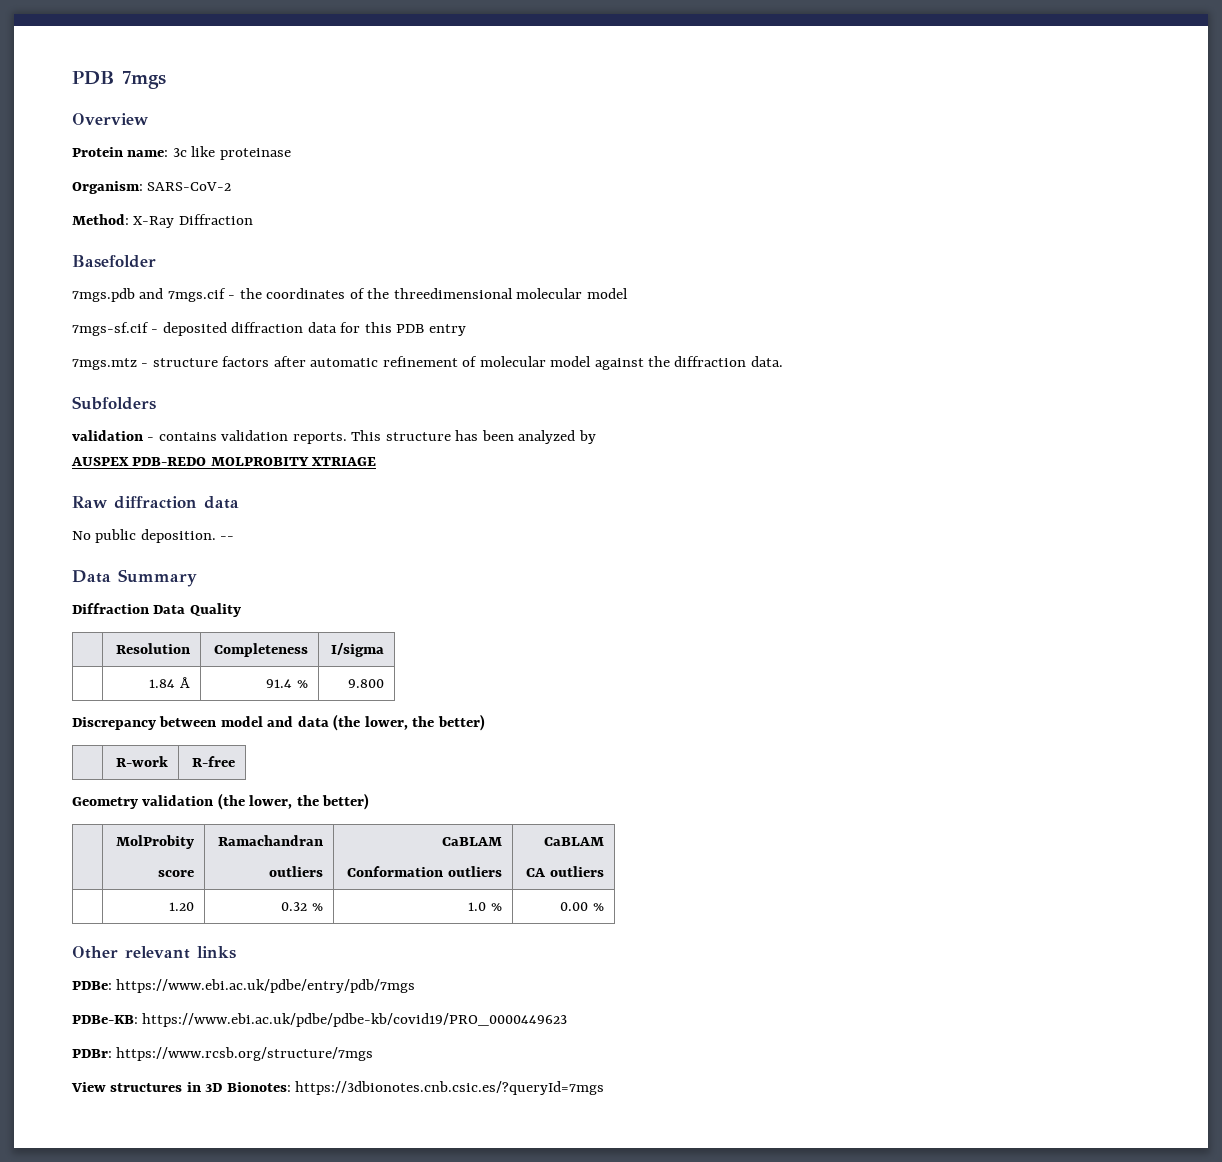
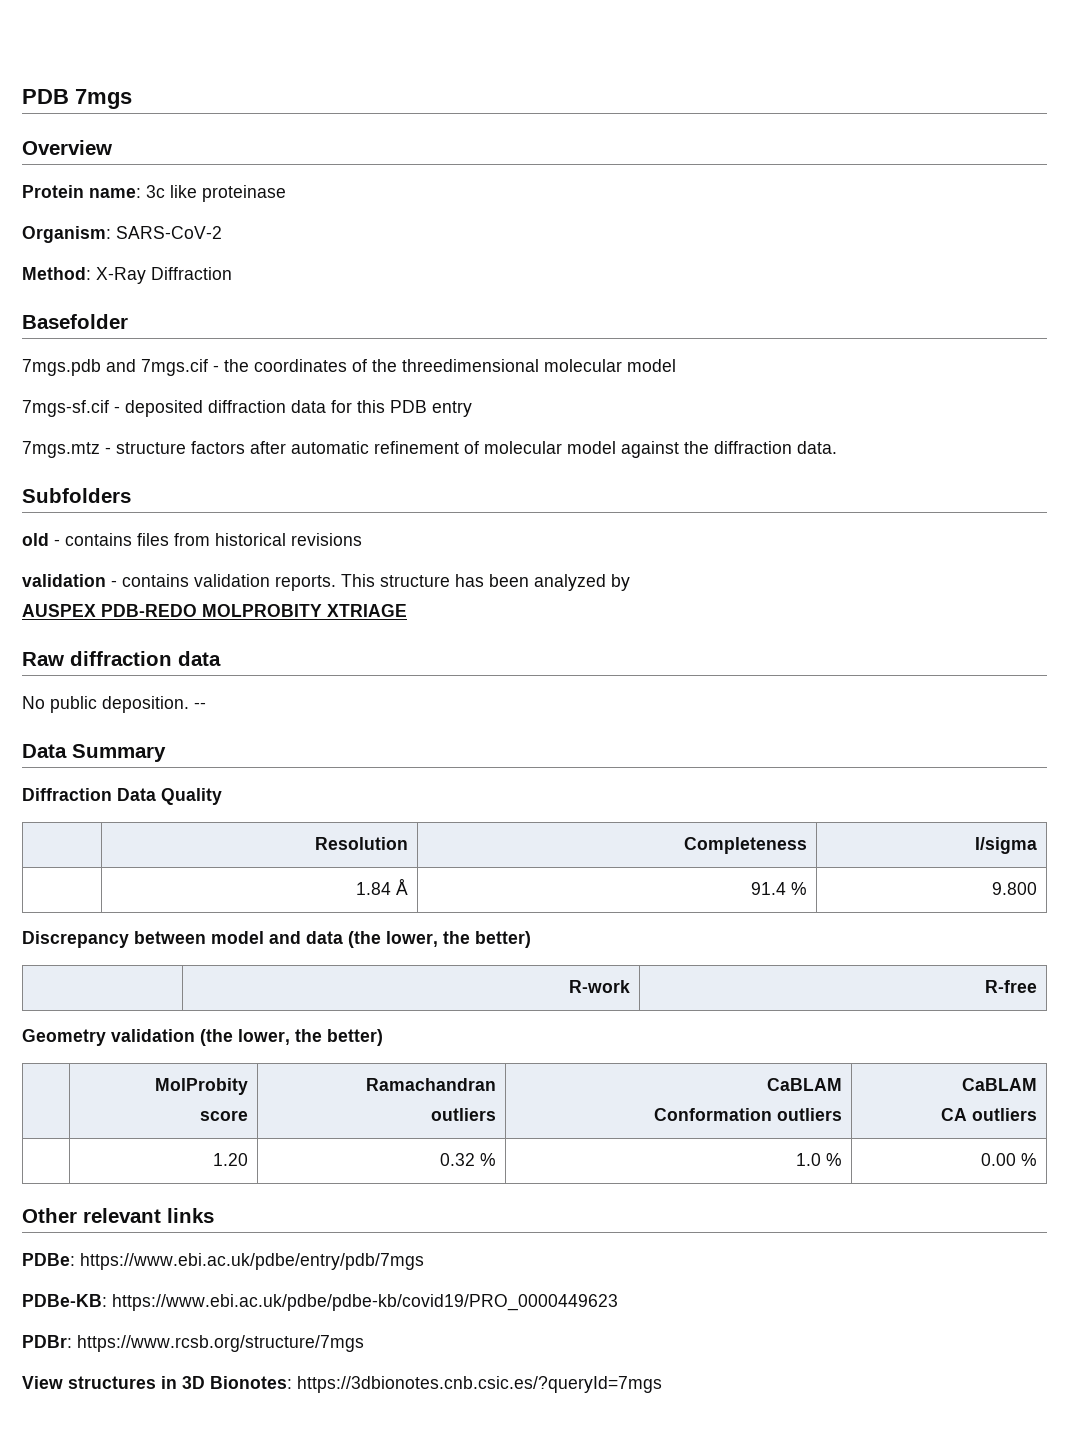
+ old - contains files from historical revisions

